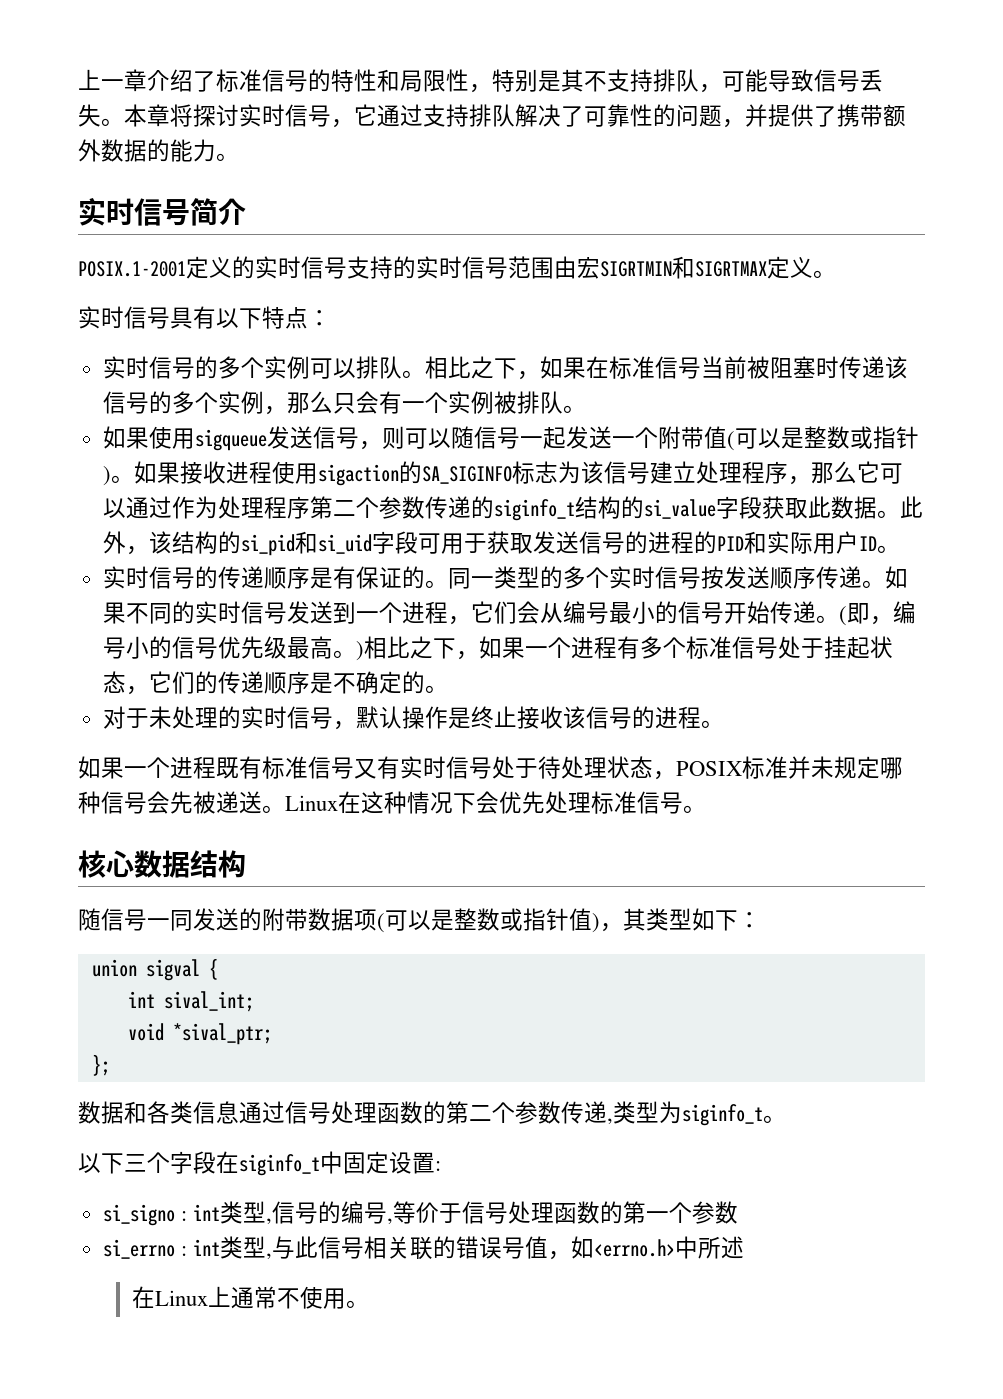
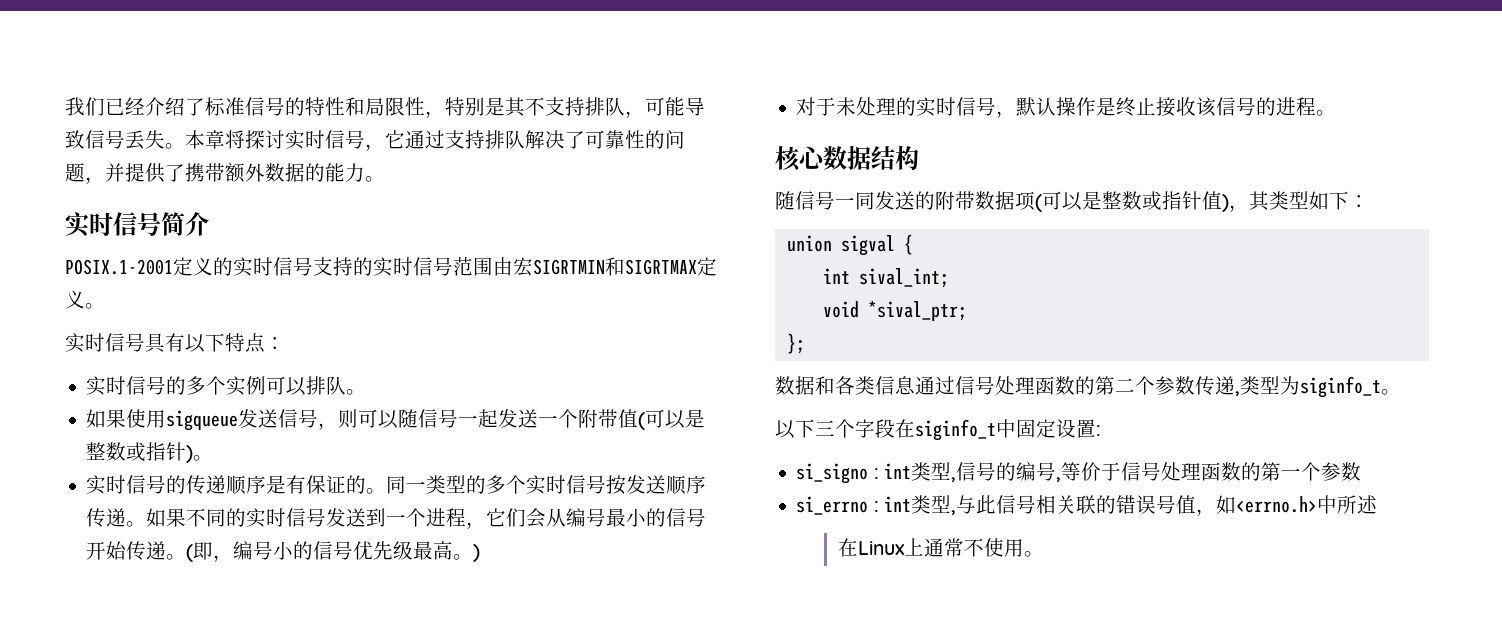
- 上一章介绍了标准信号的特性和局限性，特别是其不支持排队，可能导致信号丢失。
+ 我们已经介绍了标准信号的特性和局限性，特别是其不支持排队，可能导致信号丢失。
- 相比之下，如果在标准信号当前被阻塞时传递该信号的多个实例，那么只会有一个实例被排队。
- 如果接收进程使用sigaction的SA_SIGINFO标志为该信号建立处理程序，那么它可以通过作为处理程序第二个参数传递的siginfo_t结构的si_value字段获取此数据。此外，该结构的si_pid和si_uid字段可用于获取发送信号的进程的PID和实际用户ID。
- (即，编号小的信号优先级最高。)相比之下，如果一个进程有多个标准信号处于挂起状态，它们的传递顺序是不确定的。
+ (即，编号小的信号优先级最高。)
- 如果一个进程既有标准信号又有实时信号处于待处理状态，POSIX标准并未规定哪种信号会先被递送。Linux在这种情况下会优先处理标准信号。

